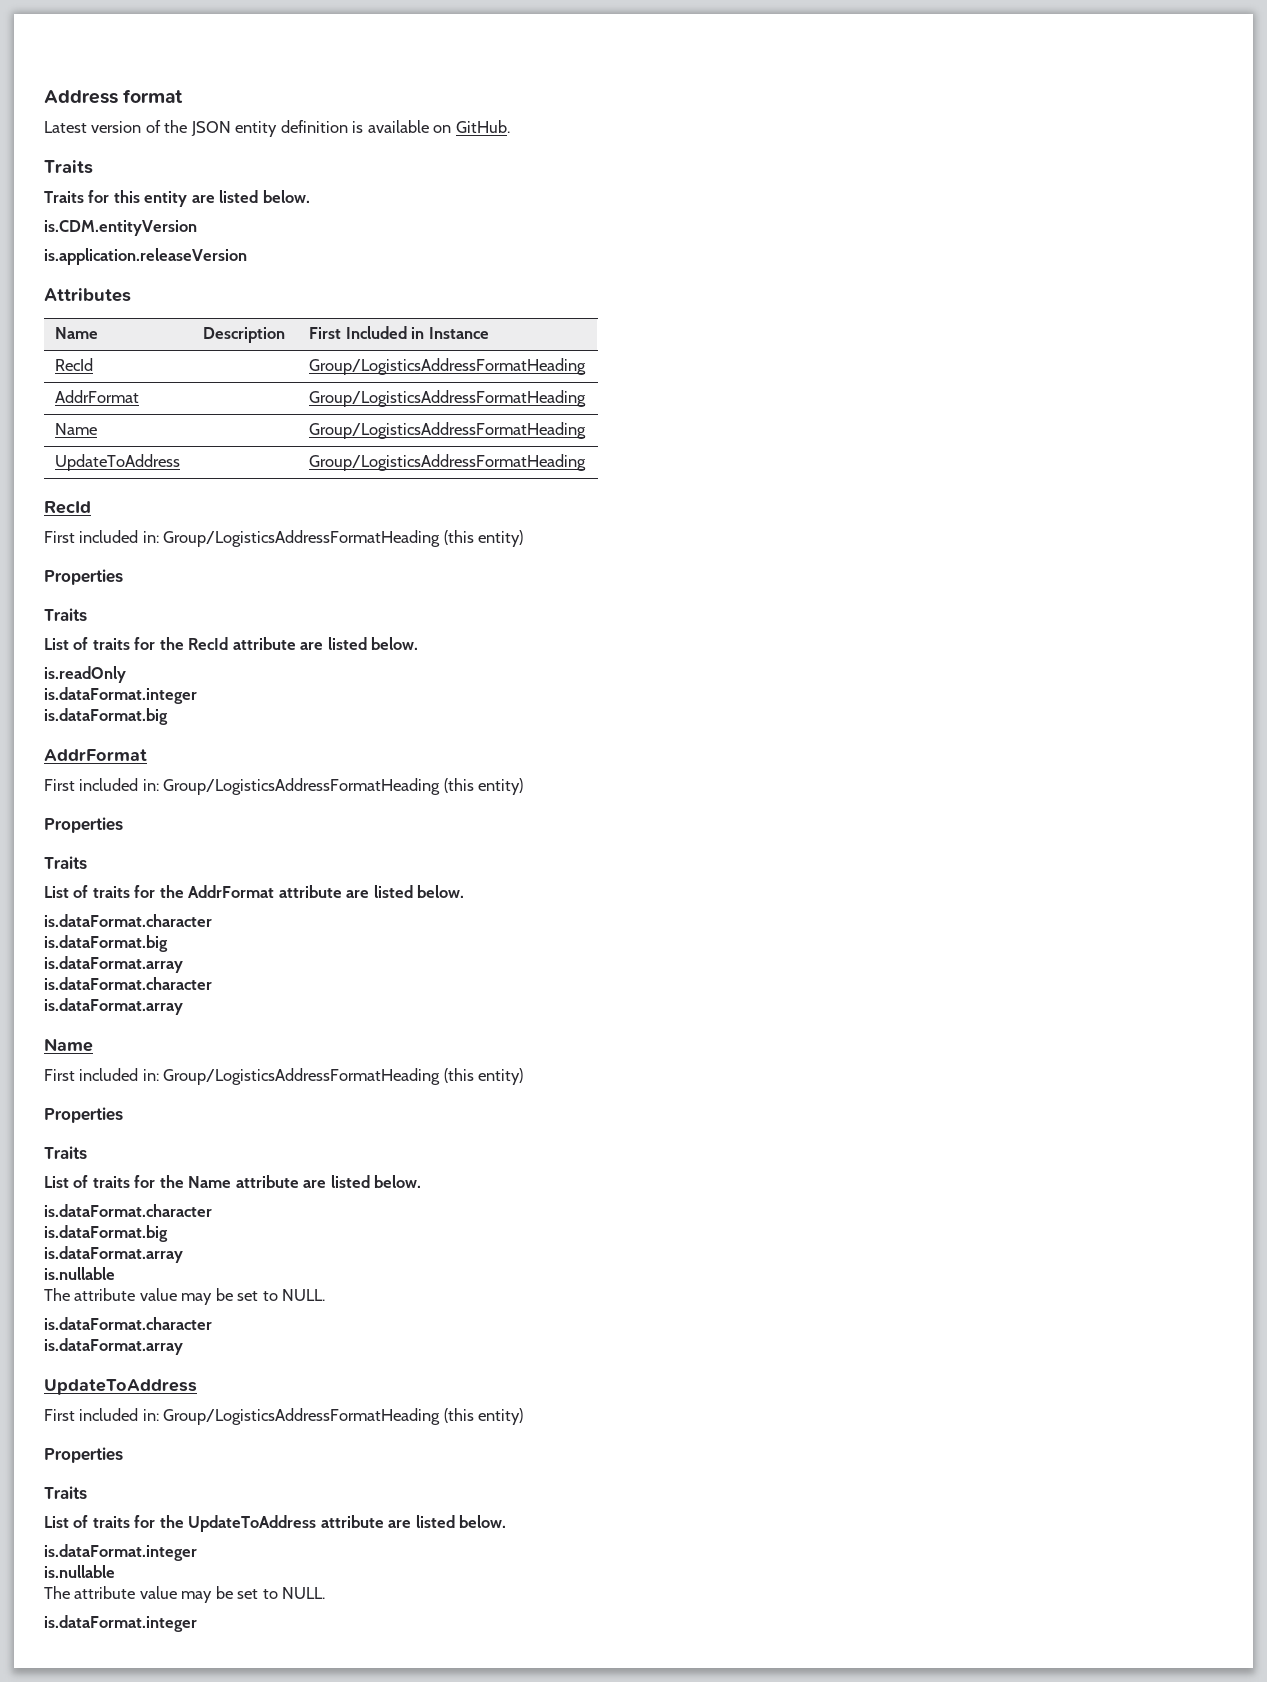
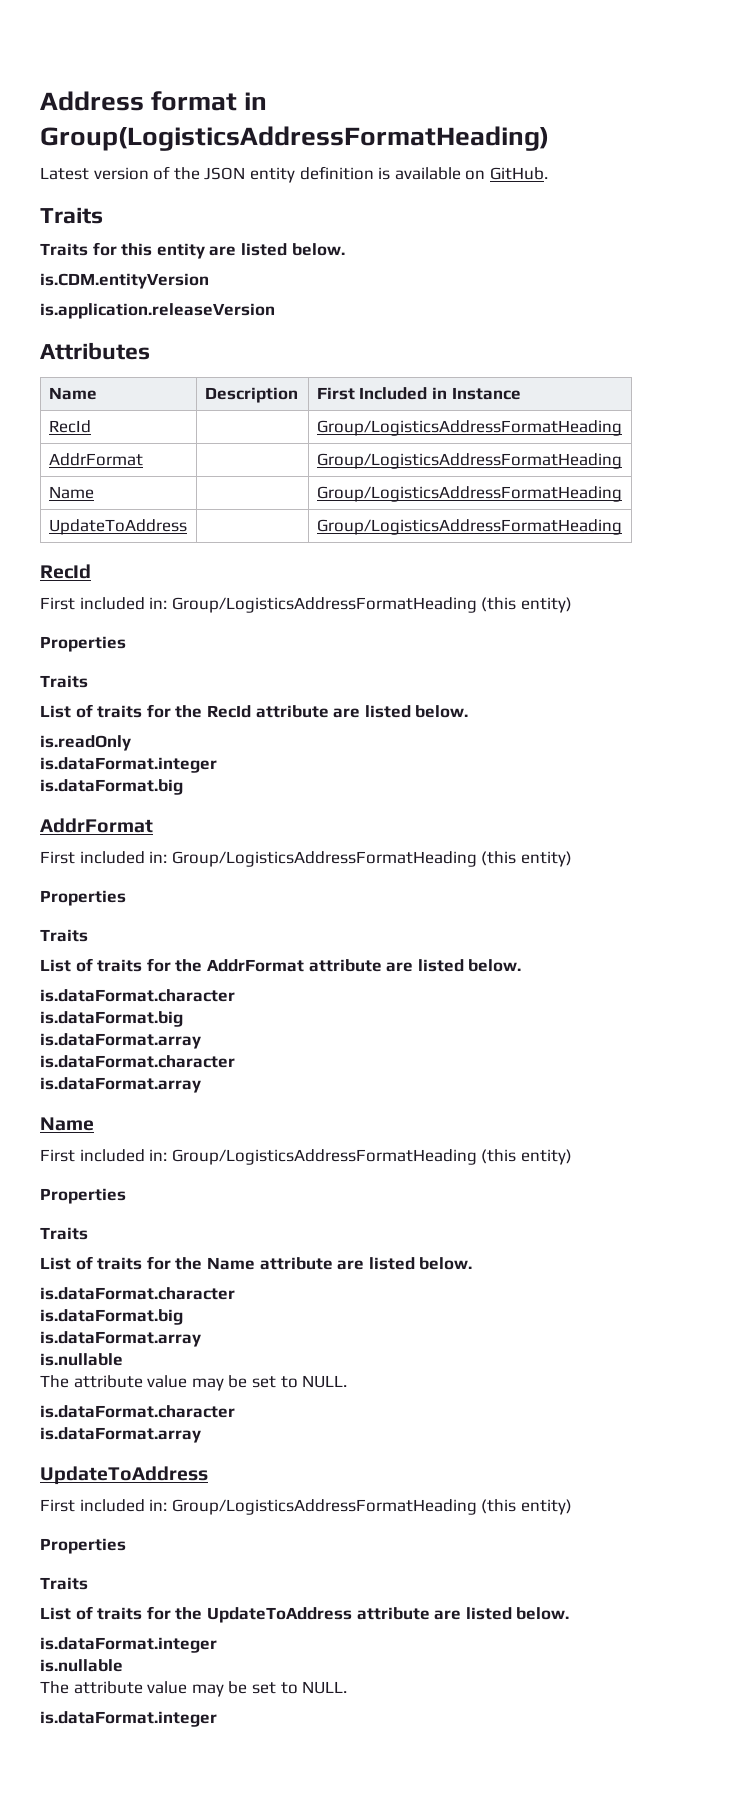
- Address format
+ Address format in Group(LogisticsAddressFormatHeading)

